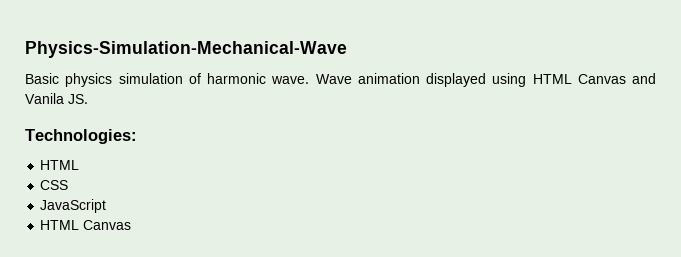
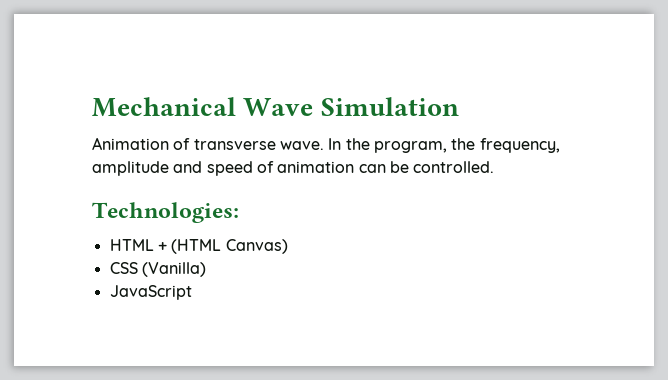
- Physics-Simulation-Mechanical-Wave
- Basic physics simulation of harmonic wave. Wave animation displayed using HTML Canvas and Vanila JS.
+ Mechanical Wave Simulation
+ Animation of transverse wave. In the program, the frequency, amplitude and speed of animation can be controlled.
  Technologies:
- HTML
+ HTML + (HTML Canvas)
- CSS
+ CSS (Vanilla)
  JavaScript
- HTML Canvas

